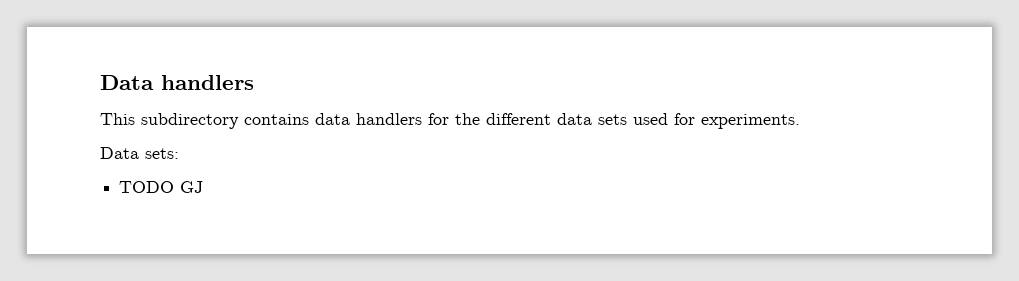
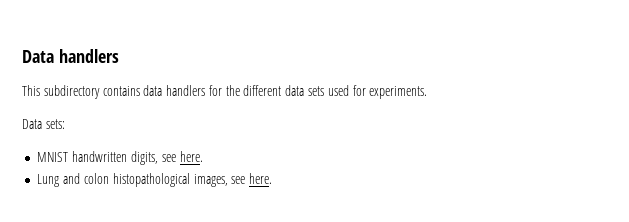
- TODO GJ
+ MNIST handwritten digits, see here.
+ Lung and colon histopathological images, see here.

